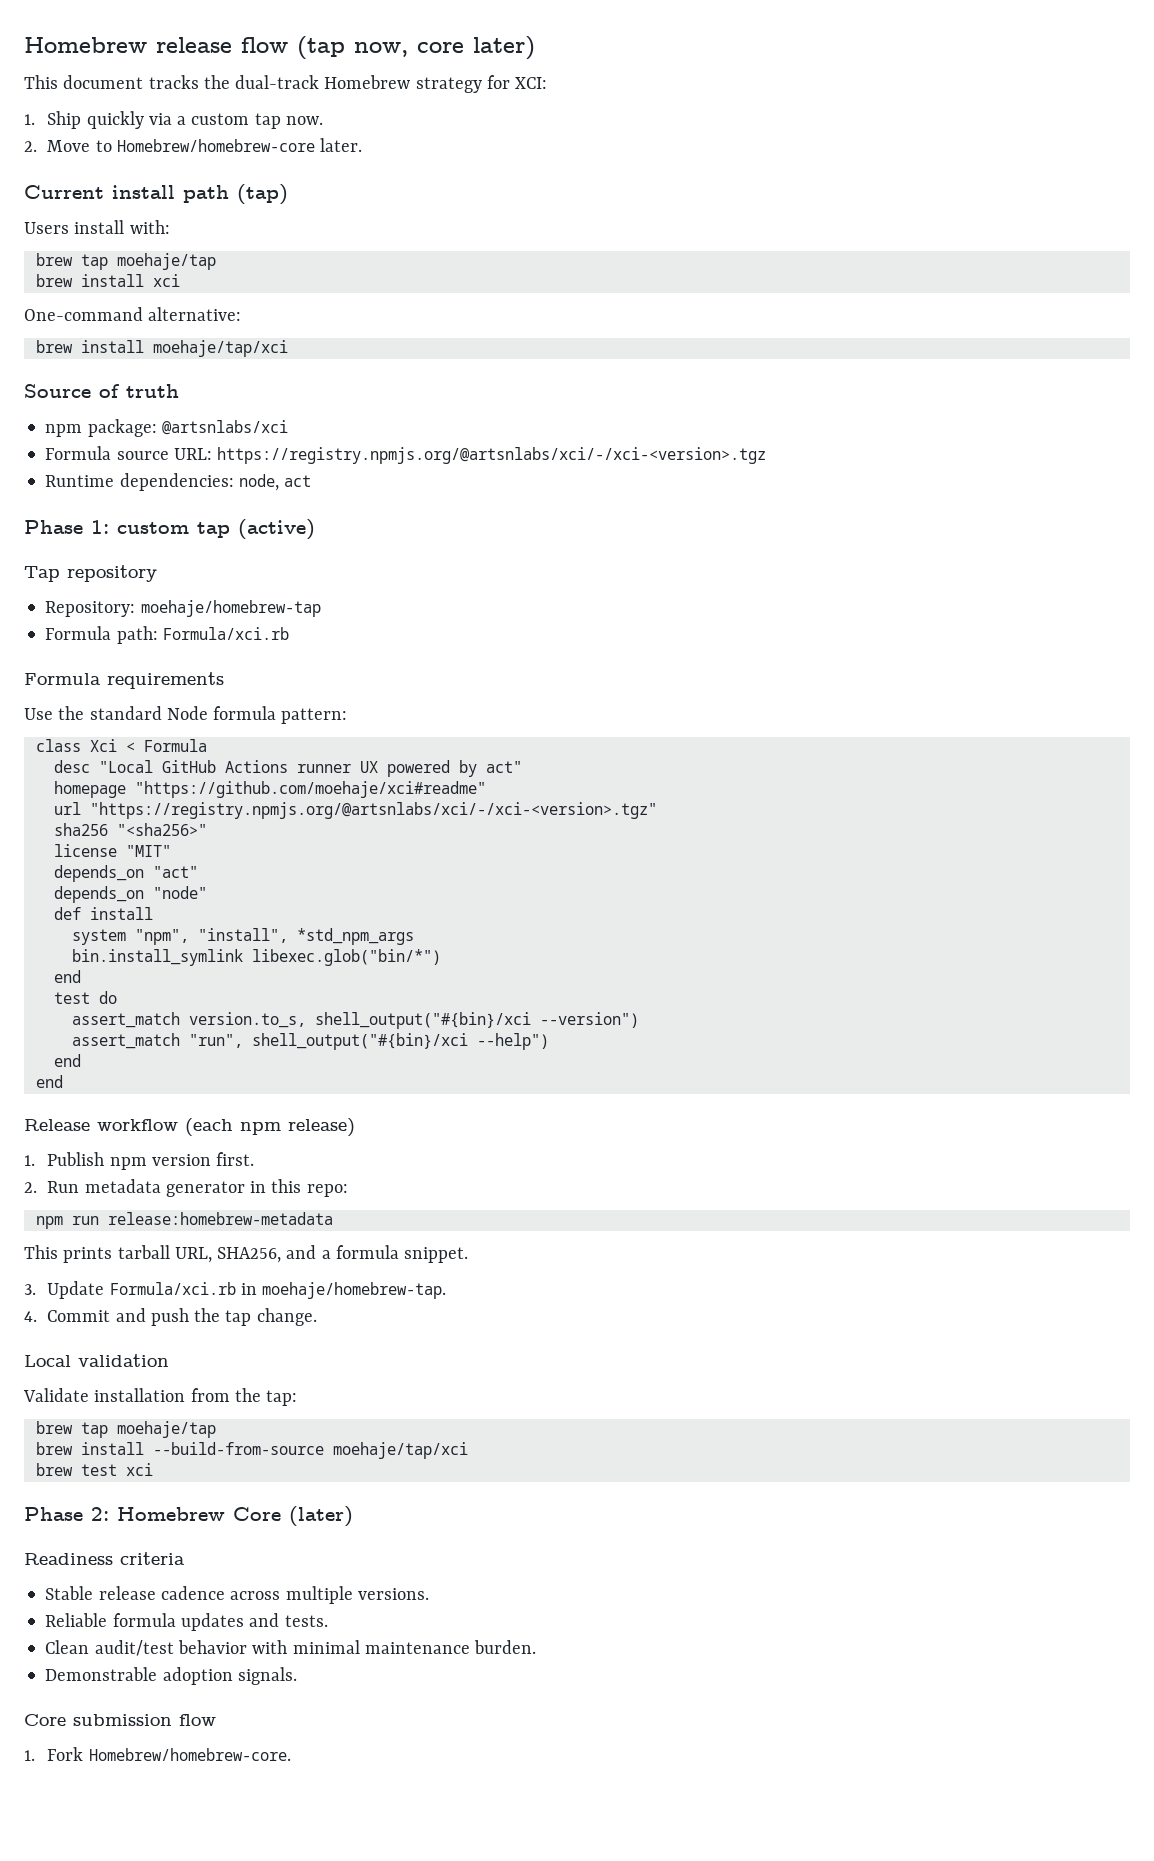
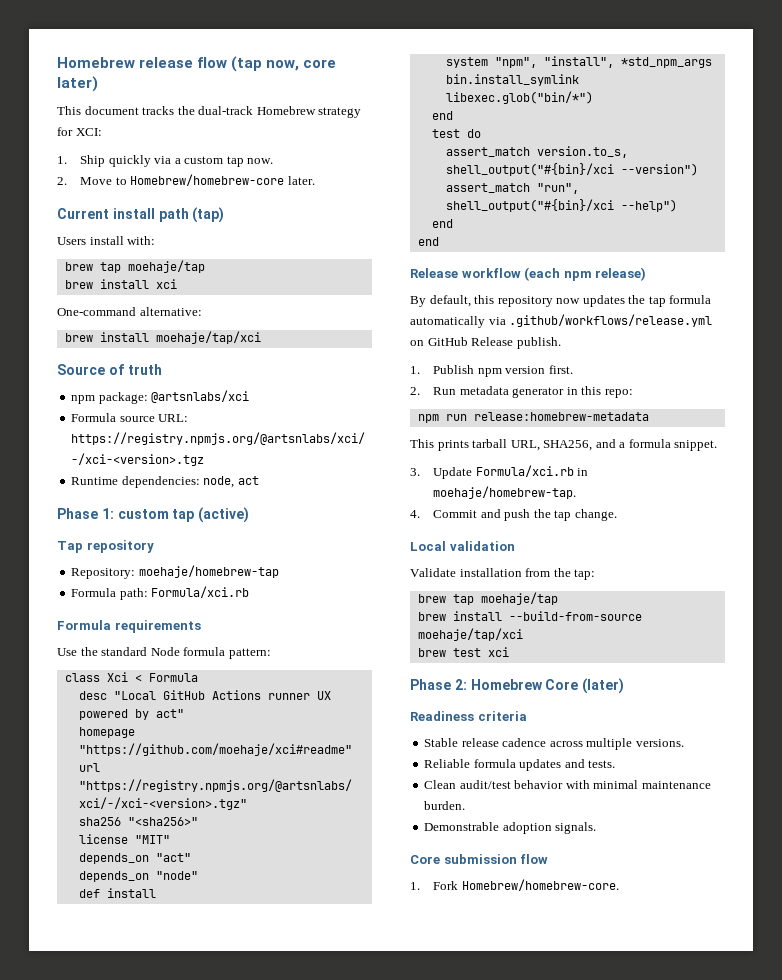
+ By default, this repository now updates the tap formula automatically via .github/workflows/release.yml on GitHub Release publish.

